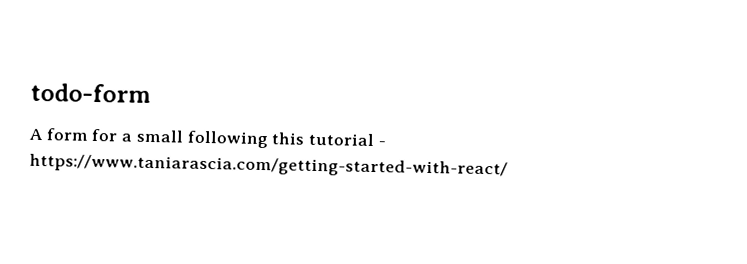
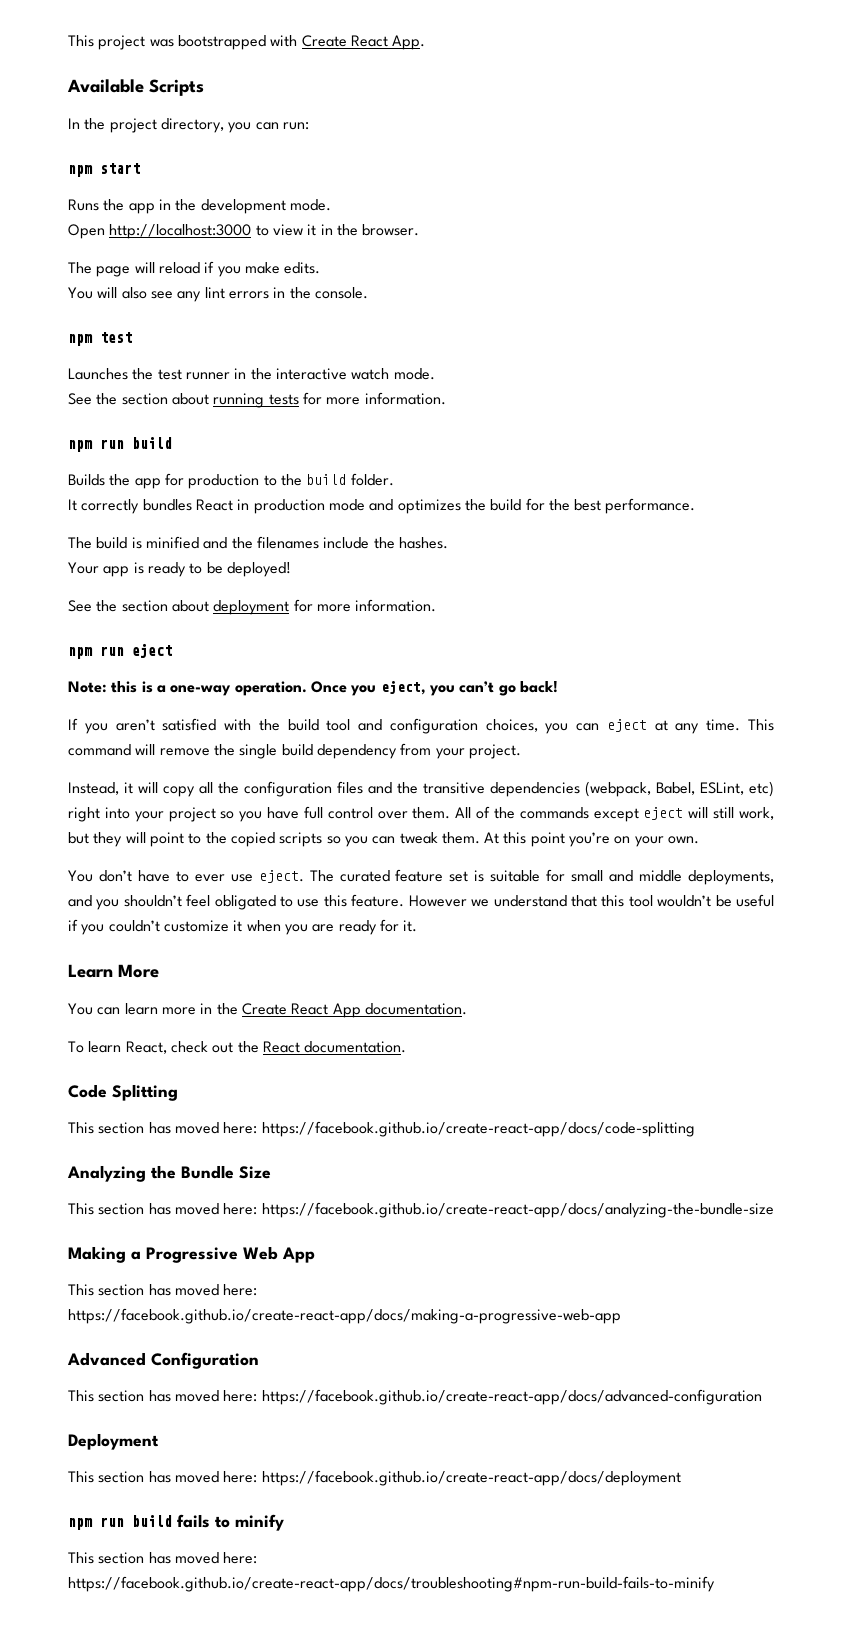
- todo-form
- A form for a small following this tutorial - https://www.taniarascia.com/getting-started-with-react/
+ This project was bootstrapped with Create React App.
+ Available Scripts
+ In the project directory, you can run:
+ npm start
+ Runs the app in the development mode.
+ Open http://localhost:3000 to view it in the browser.
+ The page will reload if you make edits.
+ You will also see any lint errors in the console.
+ npm test
+ Launches the test runner in the interactive watch mode.
+ See the section about running tests for more information.
+ npm run build
+ Builds the app for production to the build folder.
+ It correctly bundles React in production mode and optimizes the build for the best performance.
+ The build is minified and the filenames include the hashes.
+ Your app is ready to be deployed!
+ See the section about deployment for more information.
+ npm run eject
+ Note: this is a one-way operation. Once you eject, you can’t go back!
+ If you aren’t satisfied with the build tool and configuration choices, you can eject at any time. This command will remove the single build dependency from your project.
+ Instead, it will copy all the configuration files and the transitive dependencies (webpack, Babel, ESLint, etc) right into your project so you have full control over them. All of the commands except eject will still work, but they will point to the copied scripts so you can tweak them. At this point you’re on your own.
+ You don’t have to ever use eject. The curated feature set is suitable for small and middle deployments, and you shouldn’t feel obligated to use this feature. However we understand that this tool wouldn’t be useful if you couldn’t customize it when you are ready for it.
+ Learn More
+ You can learn more in the Create React App documentation.
+ To learn React, check out the React documentation.
+ Code Splitting
+ This section has moved here: https://facebook.github.io/create-react-app/docs/code-splitting
+ Analyzing the Bundle Size
+ This section has moved here: https://facebook.github.io/create-react-app/docs/analyzing-the-bundle-size
+ Making a Progressive Web App
+ This section has moved here: https://facebook.github.io/create-react-app/docs/making-a-progressive-web-app
+ Advanced Configuration
+ This section has moved here: https://facebook.github.io/create-react-app/docs/advanced-configuration
+ Deployment
+ This section has moved here: https://facebook.github.io/create-react-app/docs/deployment
+ npm run build fails to minify
+ This section has moved here: https://facebook.github.io/create-react-app/docs/troubleshooting#npm-run-build-fails-to-minify

